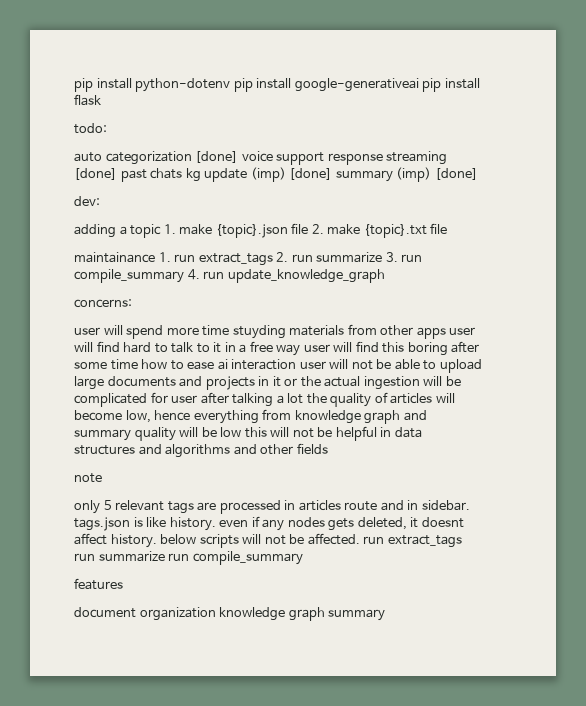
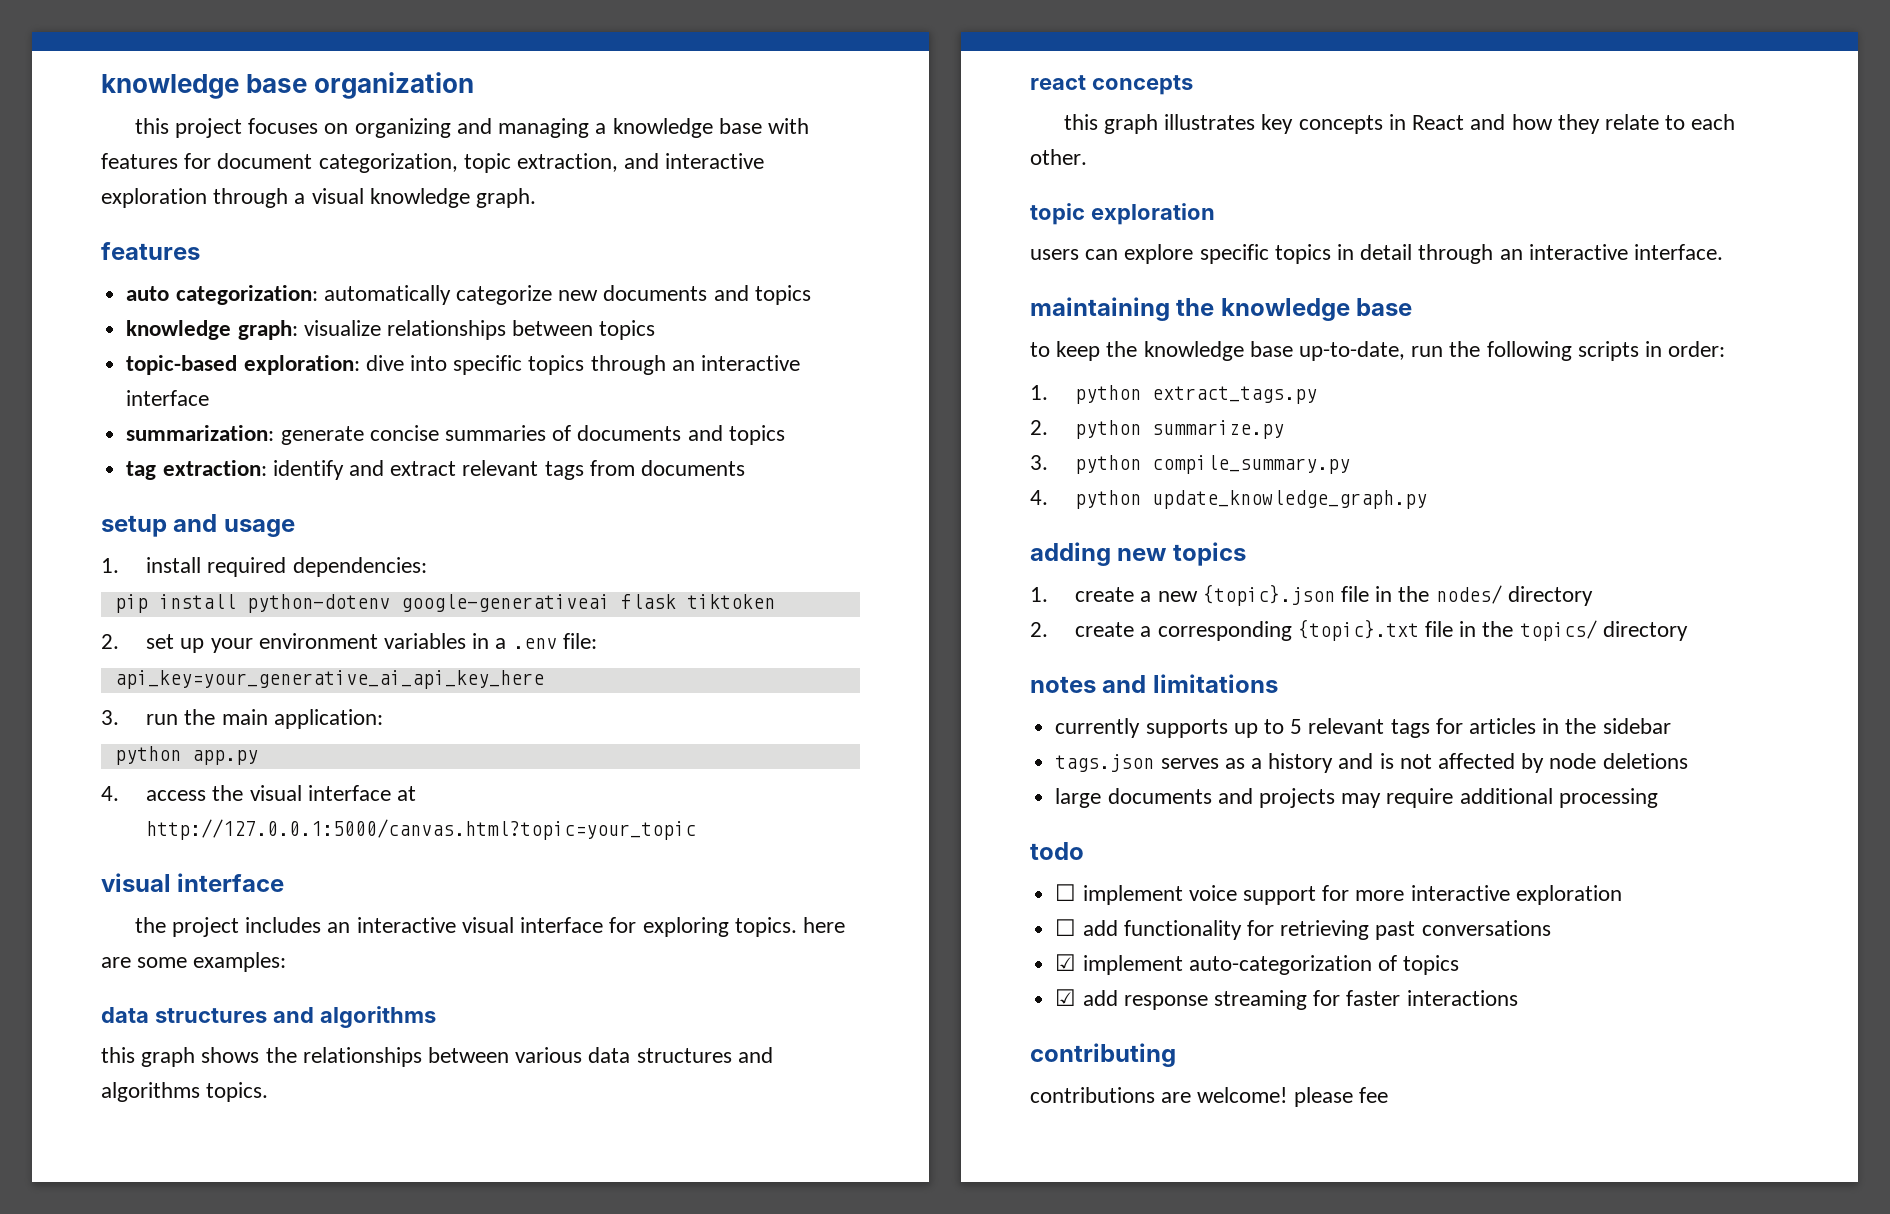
- pip install python-dotenv pip install google-generativeai pip install flask
- todo:
- auto categorization [done] voice support response streaming [done] past chats kg update (imp) [done] summary (imp) [done]
- dev:
- adding a topic 1. make {topic}.json file 2. make {topic}.txt file
- maintainance 1. run extract_tags 2. run summarize 3. run compile_summary 4. run update_knowledge_graph
- concerns:
- user will spend more time stuyding materials from other apps user will find hard to talk to it in a free way user will find this boring after some time how to ease ai interaction user will not be able to upload large documents and projects in it or the actual ingestion will be complicated for user after talking a lot the quality of articles will become low, hence everything from knowledge graph and summary quality will be low this will not be helpful in data structures and algorithms and other fields
- note
- only 5 relevant tags are processed in articles route and in sidebar. tags.json is like history. even if any nodes gets deleted, it doesnt affect history. below scripts will not be affected. run extract_tags run summarize run compile_summary
+ knowledge base organization
+ this project focuses on organizing and managing a knowledge base with features for document categorization, topic extraction, and interactive exploration through a visual knowledge graph.
  features
- document organization knowledge graph summary
+ auto categorization: automatically categorize new documents and topics
+ knowledge graph: visualize relationships between topics
+ topic-based exploration: dive into specific topics through an interactive interface
+ summarization: generate concise summaries of documents and topics
+ tag extraction: identify and extract relevant tags from documents
+ setup and usage
+ 1. install required dependencies:
+ pip install python-dotenv google-generativeai flask tiktoken
+ 2. set up your environment variables in a .env file:
+ api_key=your_generative_ai_api_key_here
+ 3. run the main application:
+ python app.py
+ 4. access the visual interface at http://127.0.0.1:5000/canvas.html?topic=your_topic
+ visual interface
+ the project includes an interactive visual interface for exploring topics. here are some examples:
+ data structures and algorithms
+ this graph shows the relationships between various data structures and algorithms topics.
+ react concepts
+ this graph illustrates key concepts in React and how they relate to each other.
+ topic exploration
+ users can explore specific topics in detail through an interactive interface.
+ maintaining the knowledge base
+ to keep the knowledge base up-to-date, run the following scripts in order:
+ 1. python extract_tags.py
+ 2. python summarize.py
+ 3. python compile_summary.py
+ 4. python update_knowledge_graph.py
+ adding new topics
+ 1. create a new {topic}.json file in the nodes/ directory
+ 2. create a corresponding {topic}.txt file in the topics/ directory
+ notes and limitations
+ currently supports up to 5 relevant tags for articles in the sidebar
+ tags.json serves as a history and is not affected by node deletions
+ large documents and projects may require additional processing
+ todo
+ ☐ implement voice support for more interactive exploration
+ ☐ add functionality for retrieving past conversations
+ ☑ implement auto-categorization of topics
+ ☑ add response streaming for faster interactions
+ contributing
+ contributions are welcome! please fee

